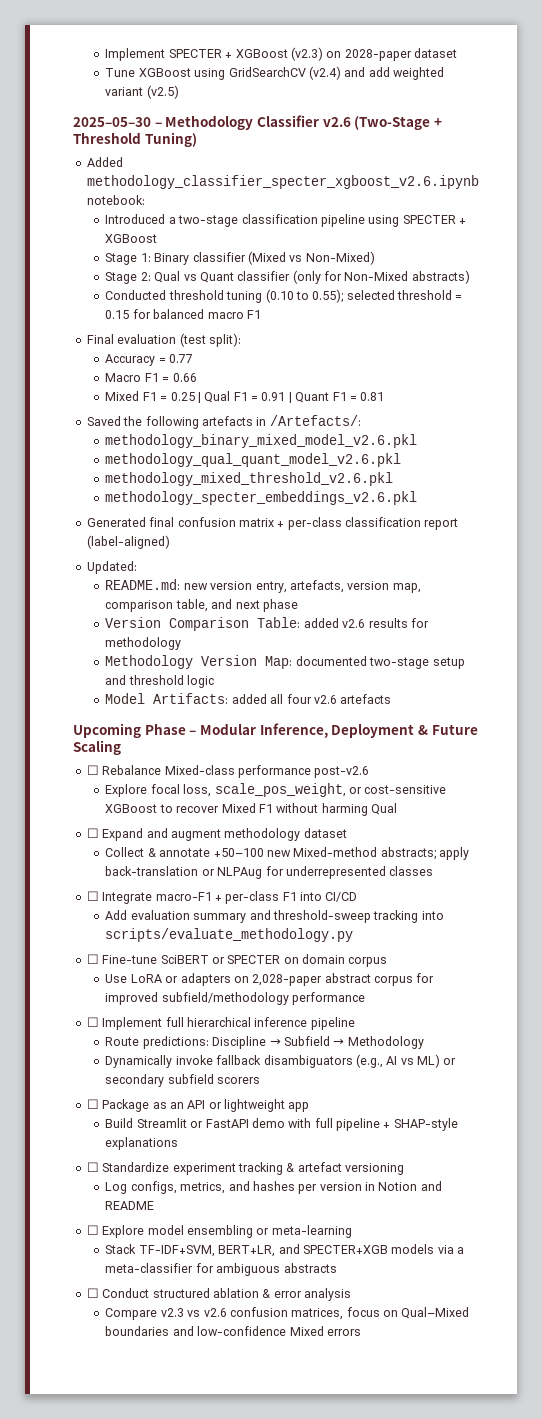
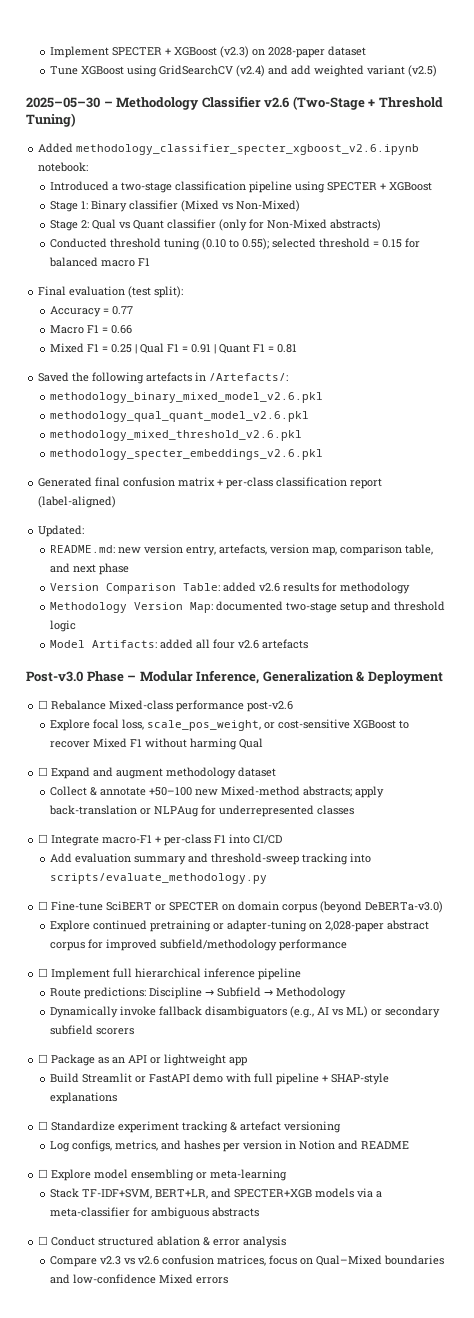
- Upcoming Phase – Modular Inference, Deployment & Future Scaling
+ Post-v3.0 Phase – Modular Inference, Generalization & Deployment
- ☐ Fine-tune SciBERT or SPECTER on domain corpus
- Use LoRA or adapters on 2,028-paper abstract corpus for improved subfield/methodology performance
+ ☐ Fine-tune SciBERT or SPECTER on domain corpus (beyond DeBERTa-v3.0)
+ Explore continued pretraining or adapter-tuning on 2,028-paper abstract corpus for improved subfield/methodology performance

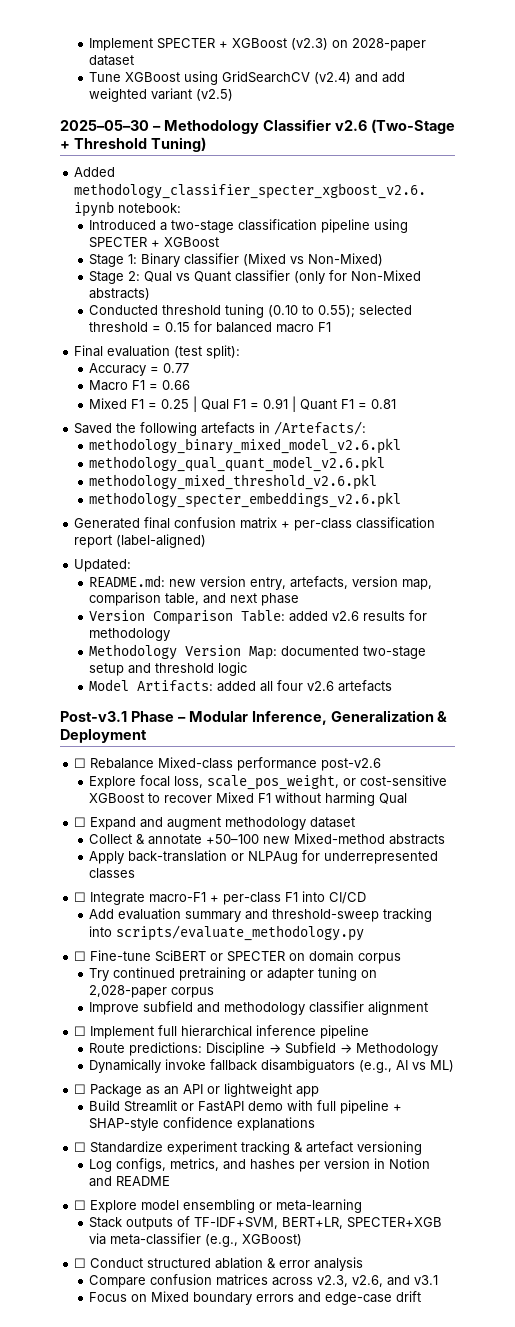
- Post-v3.0 Phase – Modular Inference, Generalization & Deployment
+ Post-v3.1 Phase – Modular Inference, Generalization & Deployment
- Collect & annotate +50–100 new Mixed-method abstracts; apply back-translation or NLPAug for underrepresented classes
+ Collect & annotate +50–100 new Mixed-method abstracts
+ Apply back-translation or NLPAug for underrepresented classes
- ☐ Fine-tune SciBERT or SPECTER on domain corpus (beyond DeBERTa-v3.0)
- Explore continued pretraining or adapter-tuning on 2,028-paper abstract corpus for improved subfield/methodology performance
+ ☐ Fine-tune SciBERT or SPECTER on domain corpus
+ Try continued pretraining or adapter tuning on 2,028-paper corpus
+ Improve subfield and methodology classifier alignment
- Dynamically invoke fallback disambiguators (e.g., AI vs ML) or secondary subfield scorers
+ Dynamically invoke fallback disambiguators (e.g., AI vs ML)
- Build Streamlit or FastAPI demo with full pipeline + SHAP-style explanations
+ Build Streamlit or FastAPI demo with full pipeline + SHAP-style confidence explanations
- Stack TF-IDF+SVM, BERT+LR, and SPECTER+XGB models via a meta-classifier for ambiguous abstracts
+ Stack outputs of TF-IDF+SVM, BERT+LR, SPECTER+XGB via meta-classifier (e.g., XGBoost)
- Compare v2.3 vs v2.6 confusion matrices, focus on Qual–Mixed boundaries and low-confidence Mixed errors
+ Compare confusion matrices across v2.3, v2.6, and v3.1
+ Focus on Mixed boundary errors and edge-case drift

